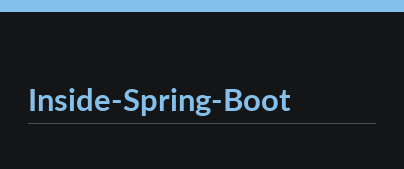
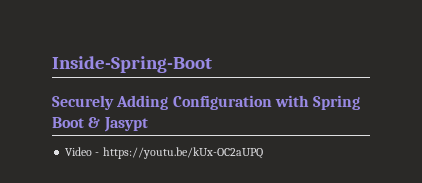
+ Securely Adding Configuration with Spring Boot & Jasypt
+ Video - https://youtu.be/kUx-OC2aUPQ

